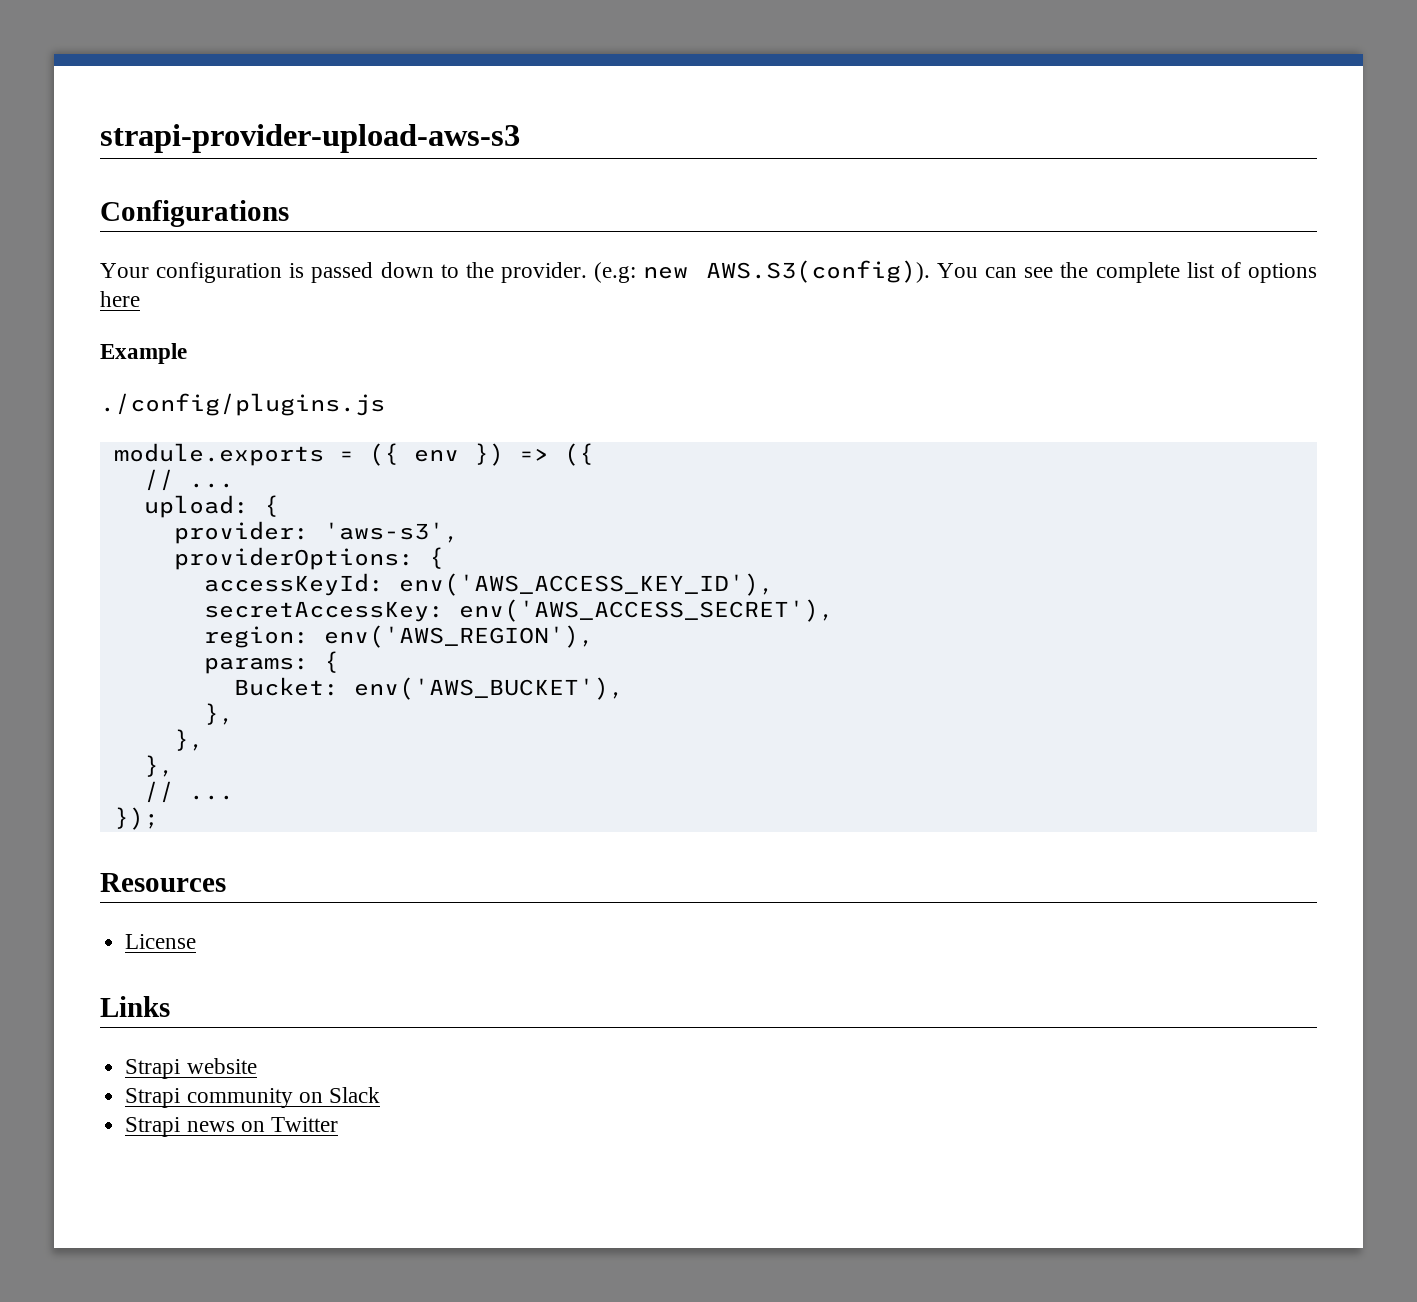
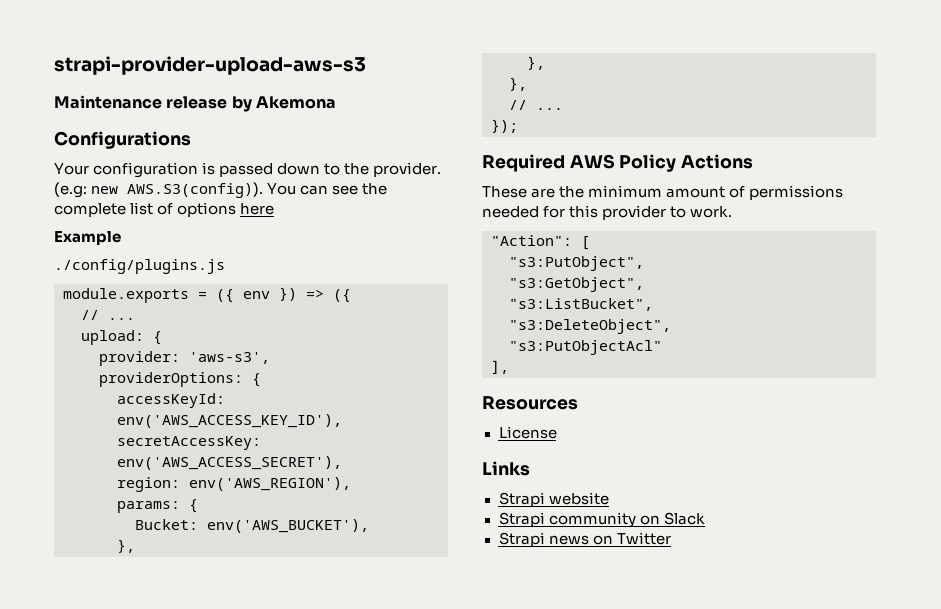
+ Maintenance release by Akemona
+ Required AWS Policy Actions
+ These are the minimum amount of permissions needed for this provider to work.
+ "Action": [
+ "s3:PutObject",
+ "s3:GetObject",
+ "s3:ListBucket",
+ "s3:DeleteObject",
+ "s3:PutObjectAcl"
+ ],

